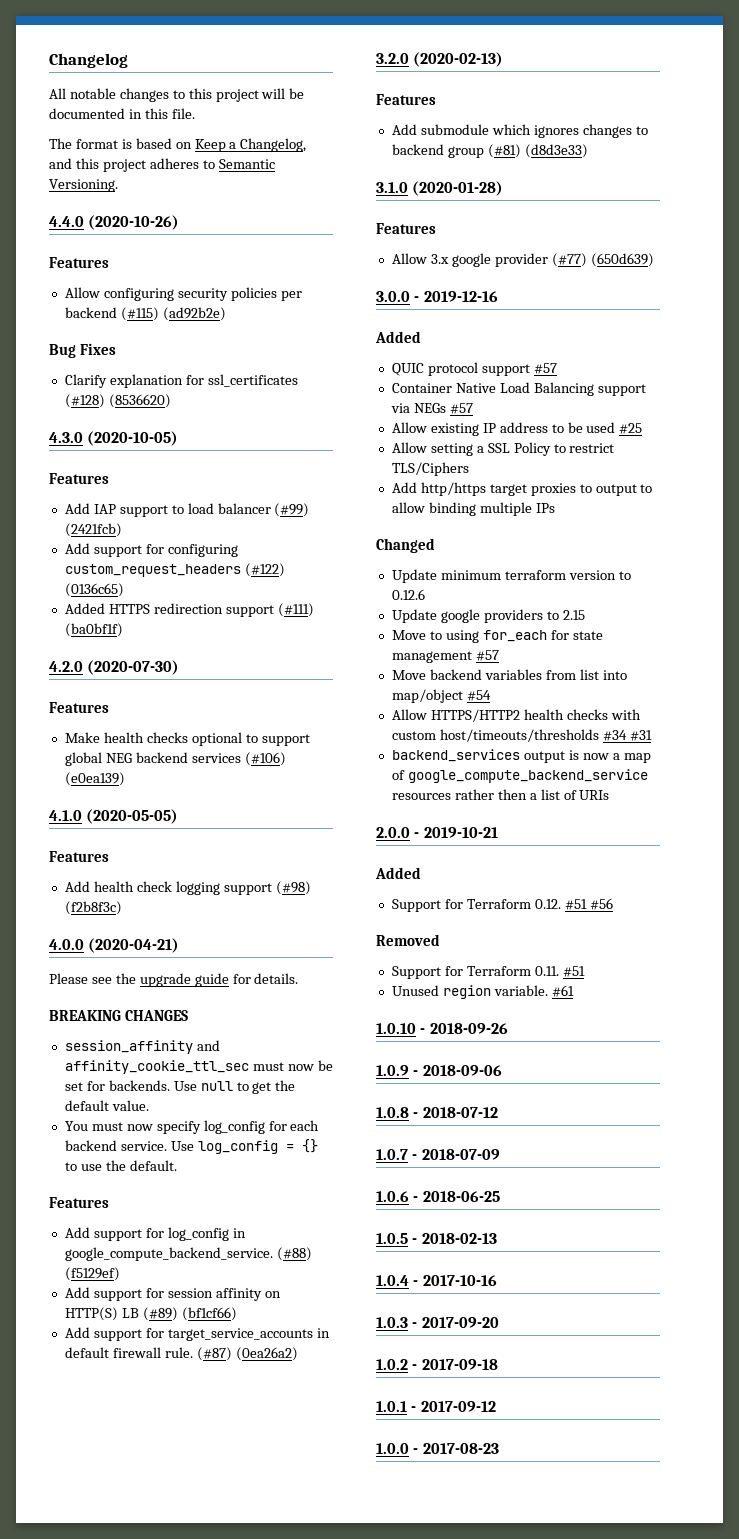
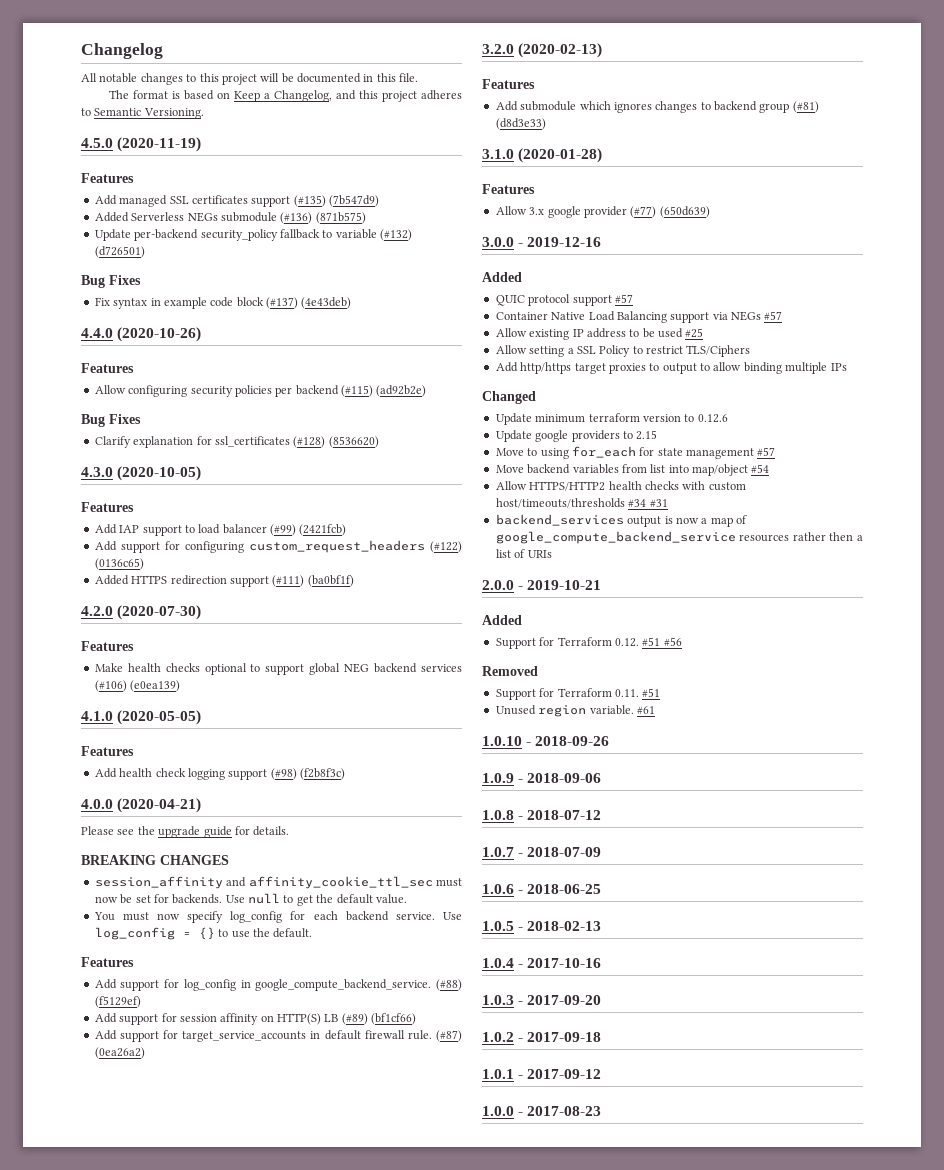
+ 4.5.0 (2020-11-19)
+ Features
+ Add managed SSL certificates support (#135) (7b547d9)
+ Added Serverless NEGs submodule (#136) (871b575)
+ Update per-backend security_policy fallback to variable (#132) (d726501)
+ Bug Fixes
+ Fix syntax in example code block (#137) (4e43deb)

